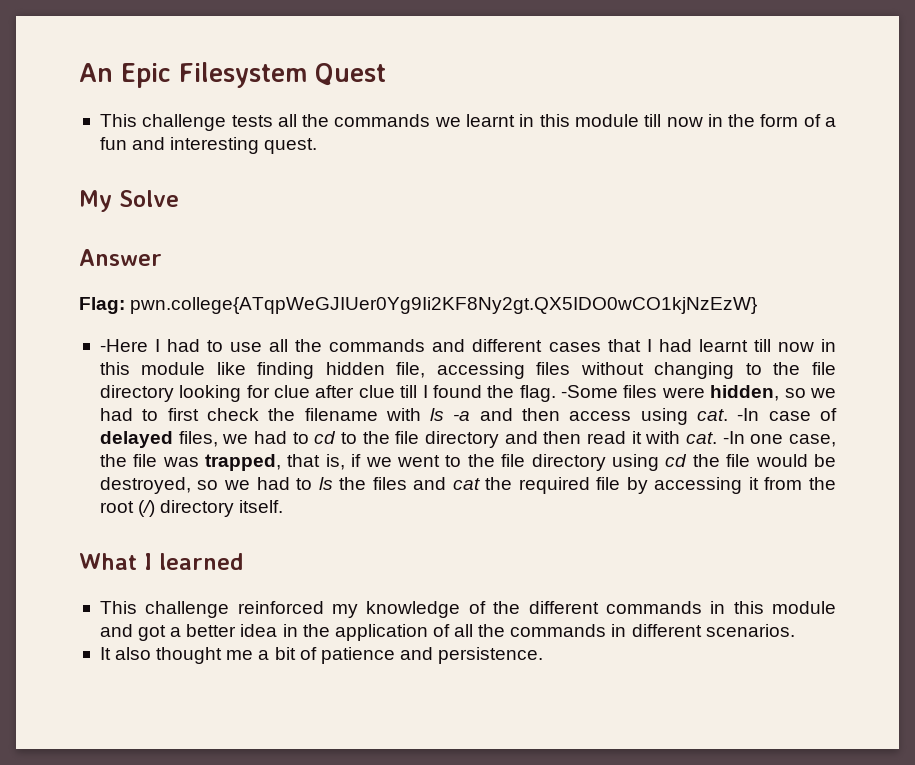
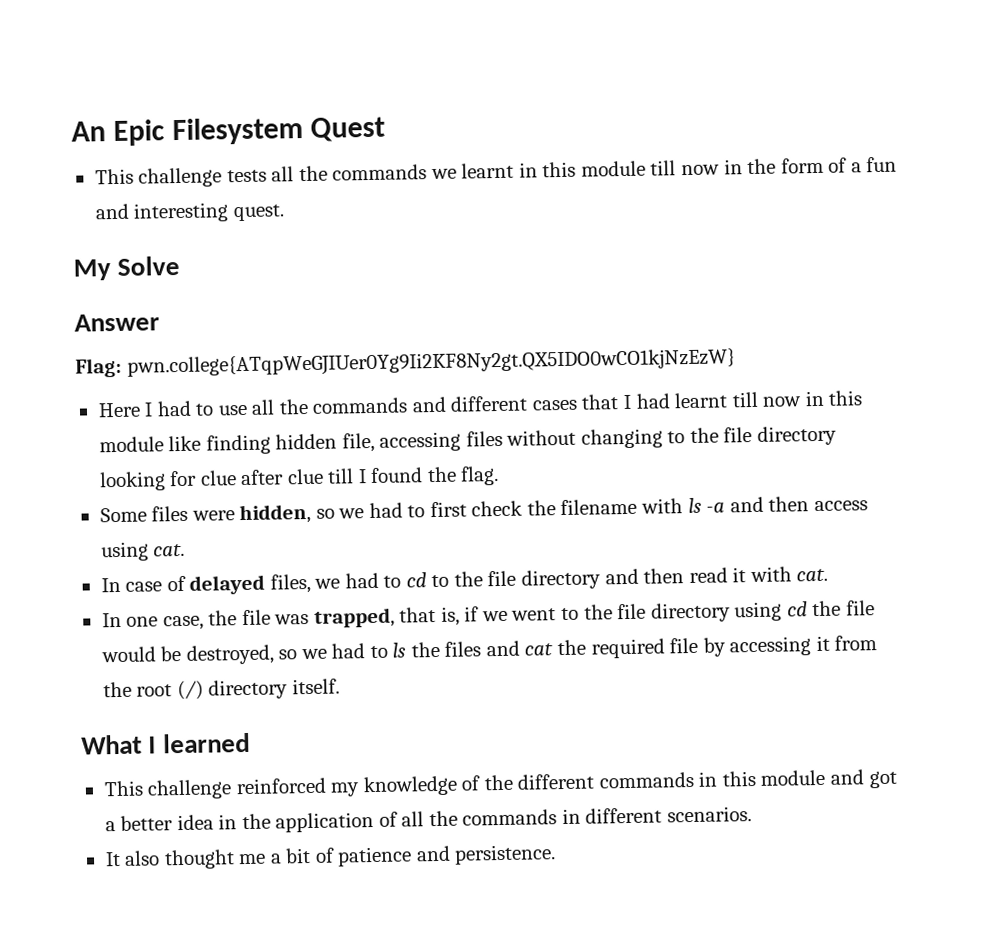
- -Here I had to use all the commands and different cases that I had learnt till now in this module like finding hidden file, accessing files without changing to the file directory looking for clue after clue till I found the flag. -Some files were hidden, so we had to first check the filename with ls -a and then access using cat. -In case of delayed files, we had to cd to the file directory and then read it with cat. -In one case, the file was trapped, that is, if we went to the file directory using cd the file would be destroyed, so we had to ls the files and cat the required file by accessing it from the root (/) directory itself.
+ Here I had to use all the commands and different cases that I had learnt till now in this module like finding hidden file, accessing files without changing to the file directory looking for clue after clue till I found the flag.
+ Some files were hidden, so we had to first check the filename with ls -a and then access using cat.
+ In case of delayed files, we had to cd to the file directory and then read it with cat.
+ In one case, the file was trapped, that is, if we went to the file directory using cd the file would be destroyed, so we had to ls the files and cat the required file by accessing it from the root (/) directory itself.

